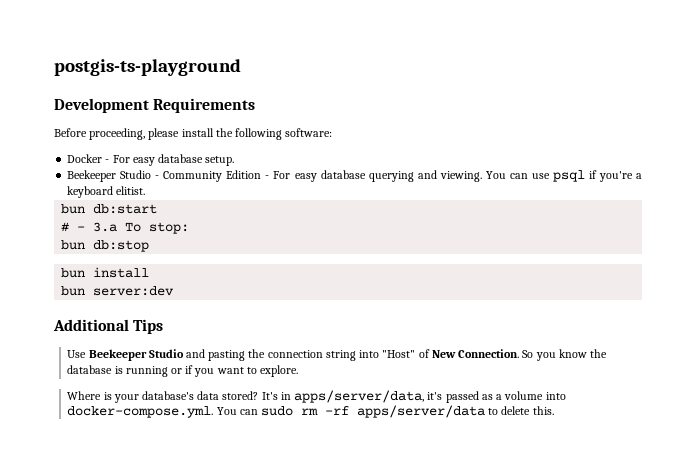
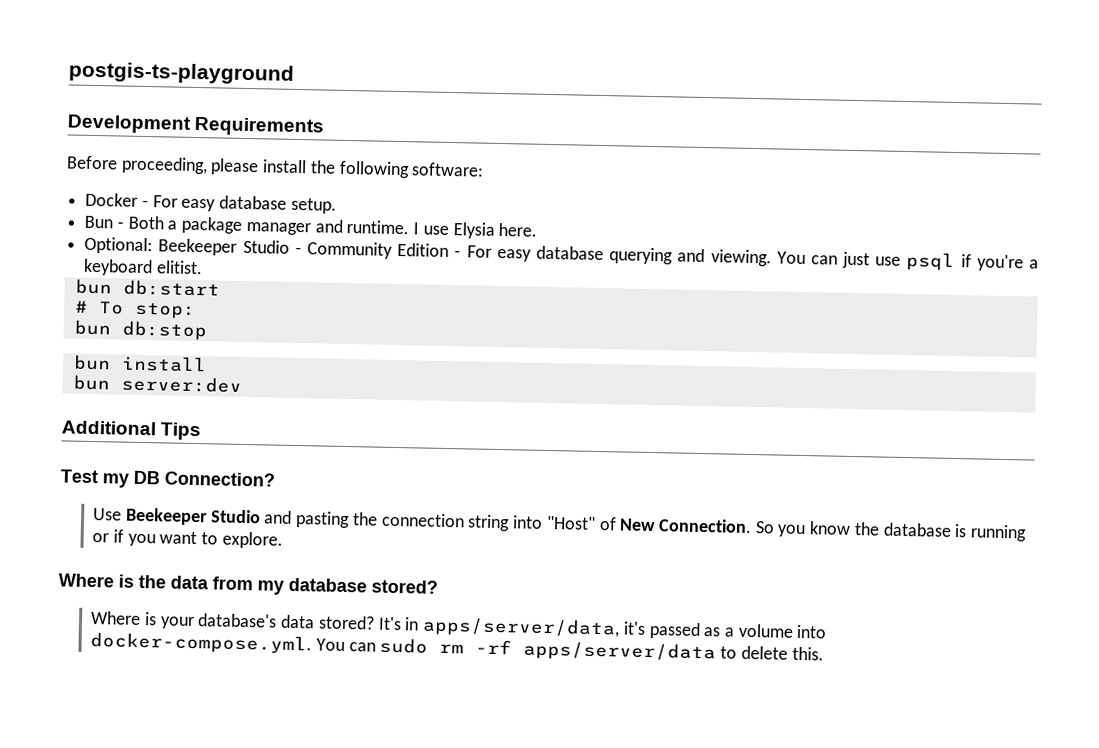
- Beekeeper Studio - Community Edition - For easy database querying and viewing.
+ Bun - Both a package manager and runtime. I use Elysia here.
+ Optional: Beekeeper Studio - Community Edition - For easy database querying and viewing.
- You can use psql if you're a keyboard elitist.
+ You can just use psql if you're a keyboard elitist.
- # - 3.a To stop:
+ # To stop:
+ Test my DB Connection?
+ Where is the data from my database stored?

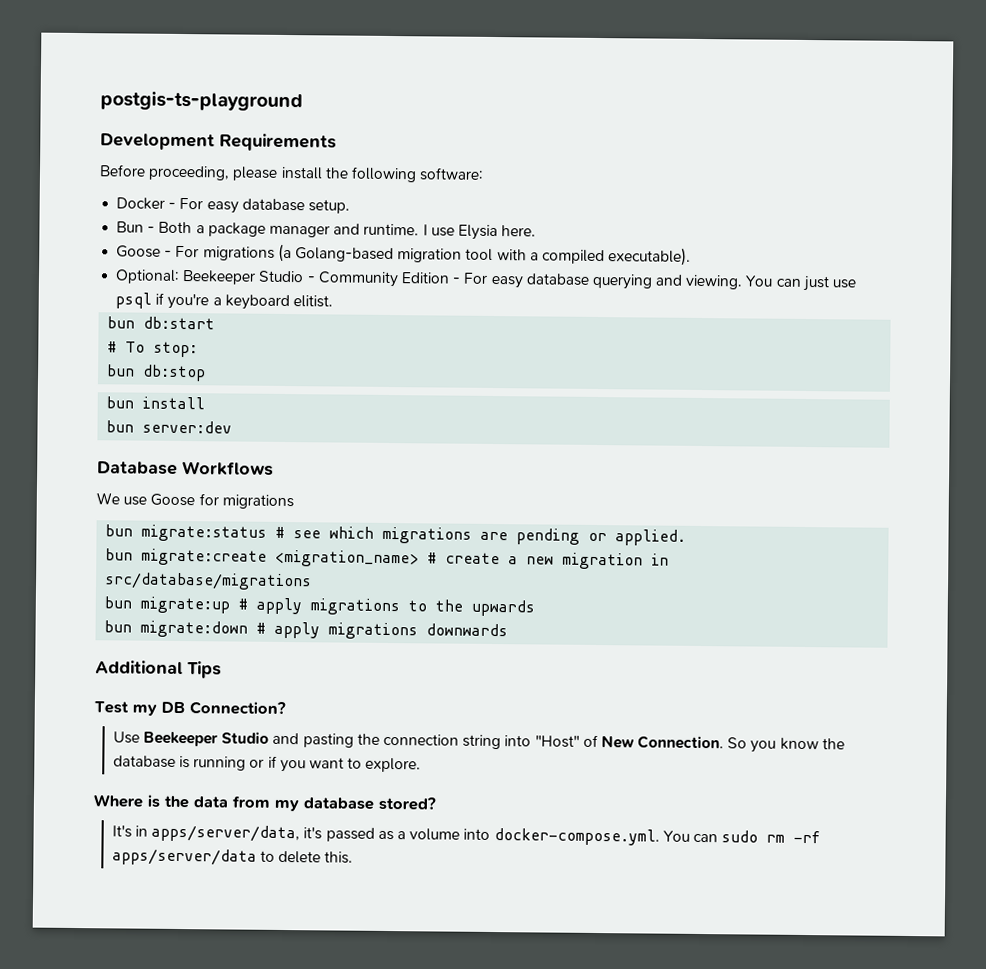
+ Goose - For migrations (a Golang-based migration tool with a compiled executable).
+ Database Workflows
+ We use Goose for migrations
+ bun migrate:status # see which migrations are pending or applied.
+ bun migrate:create <migration_name> # create a new migration in src/database/migrations
+ bun migrate:up # apply migrations to the upwards
+ bun migrate:down # apply migrations downwards
- Where is your database's data stored?

